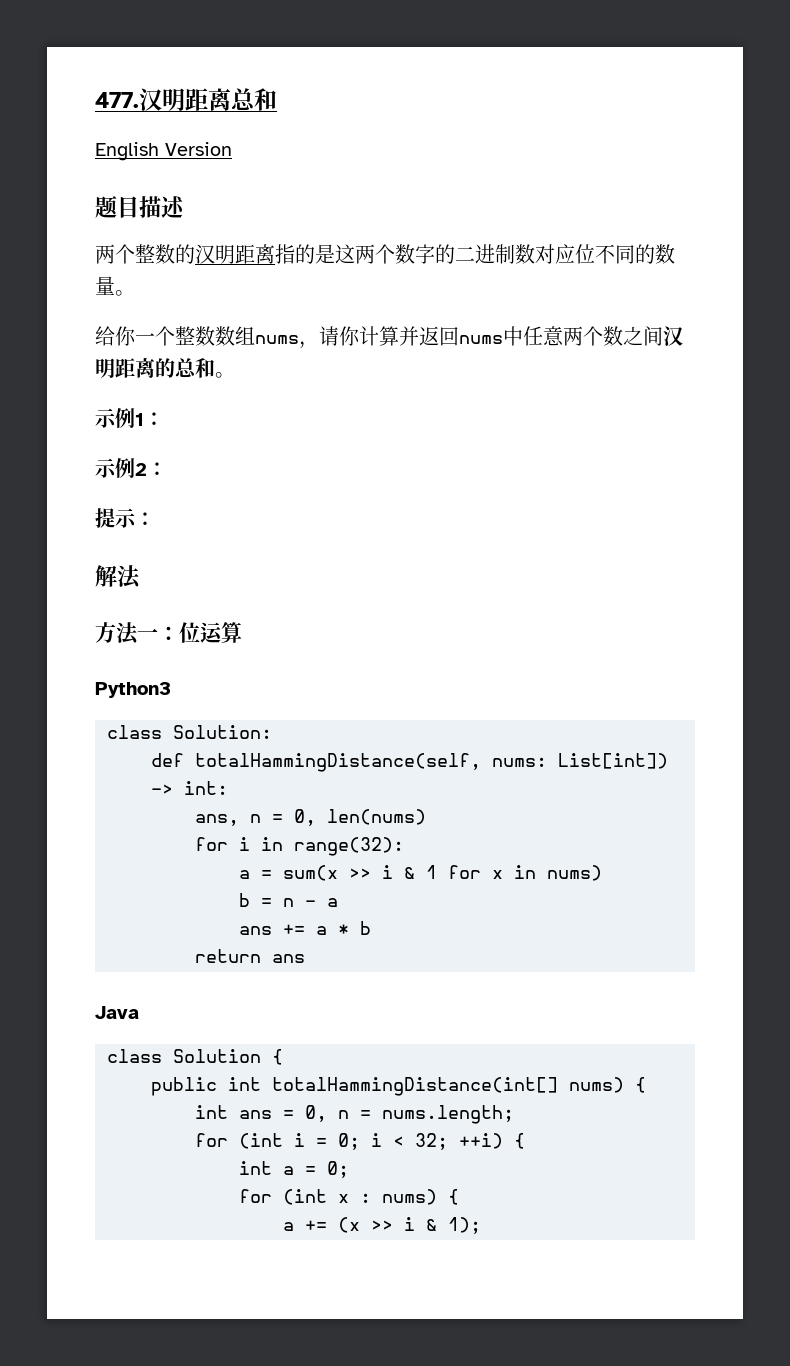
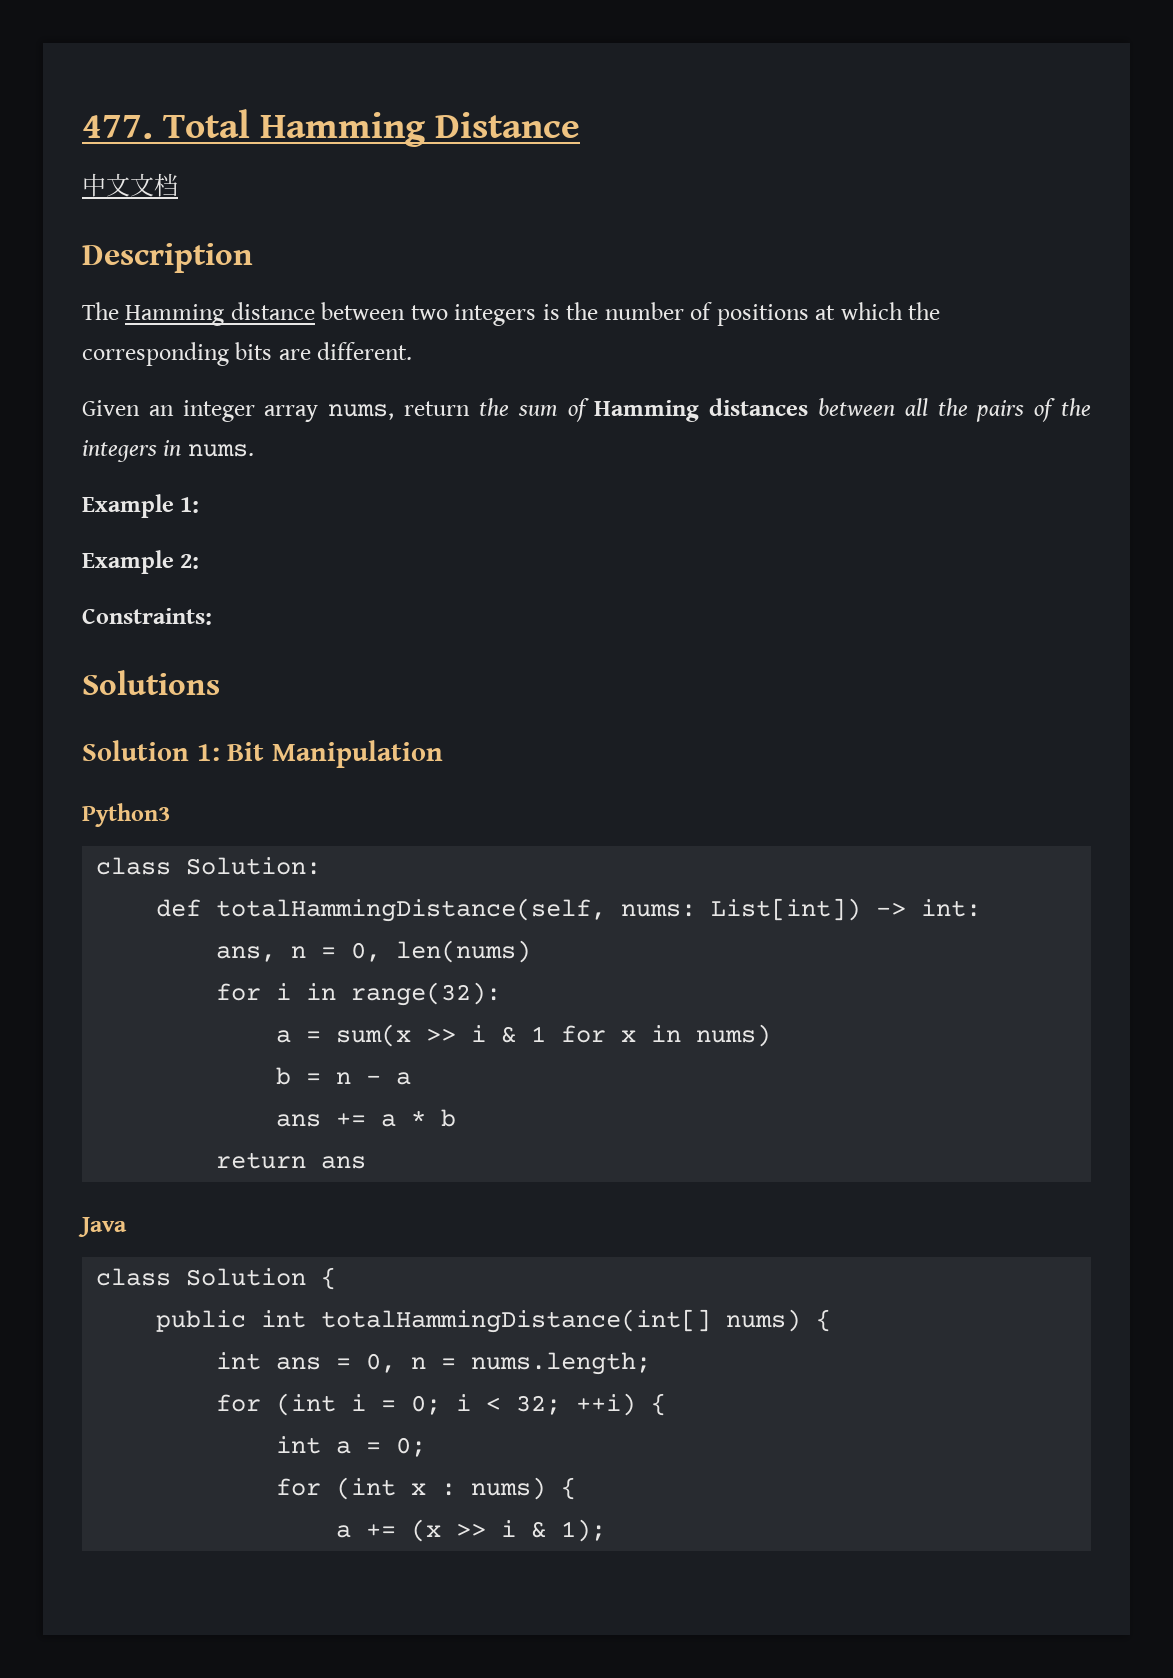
- 477.汉明距离总和
- English Version
- 题目描述
- 两个整数的汉明距离指的是这两个数字的二进制数对应位不同的数量。
- 给你一个整数数组nums，请你计算并返回nums中任意两个数之间汉明距离的总和。
- 示例1：
- 示例2：
- 提示：
- 解法
- 方法一：位运算
+ 477. Total Hamming Distance
+ 中文文档
+ Description
+ The Hamming distance between two integers is the number of positions at which the corresponding bits are different.
+ Given an integer array nums, return the sum of Hamming distances between all the pairs of the integers in nums.
+ Example 1:
+ Example 2:
+ Constraints:
+ Solutions
+ Solution 1: Bit Manipulation

